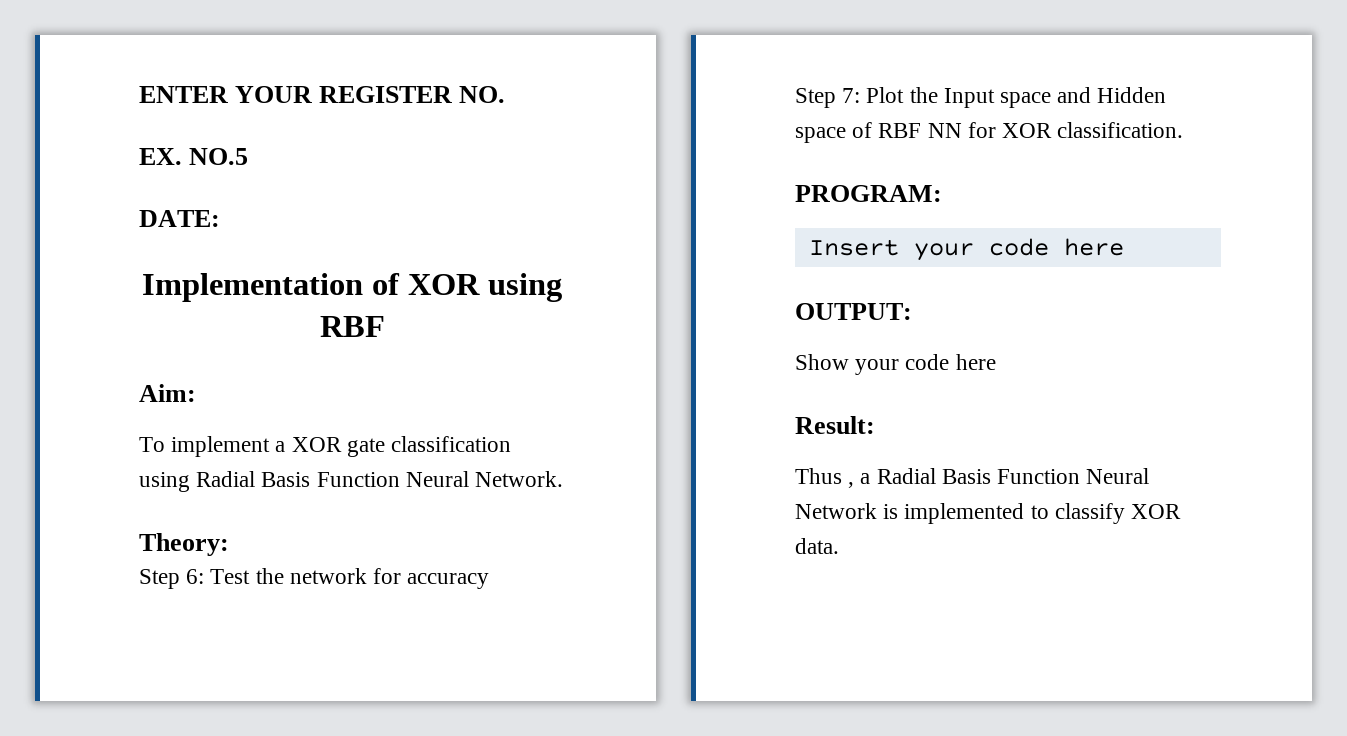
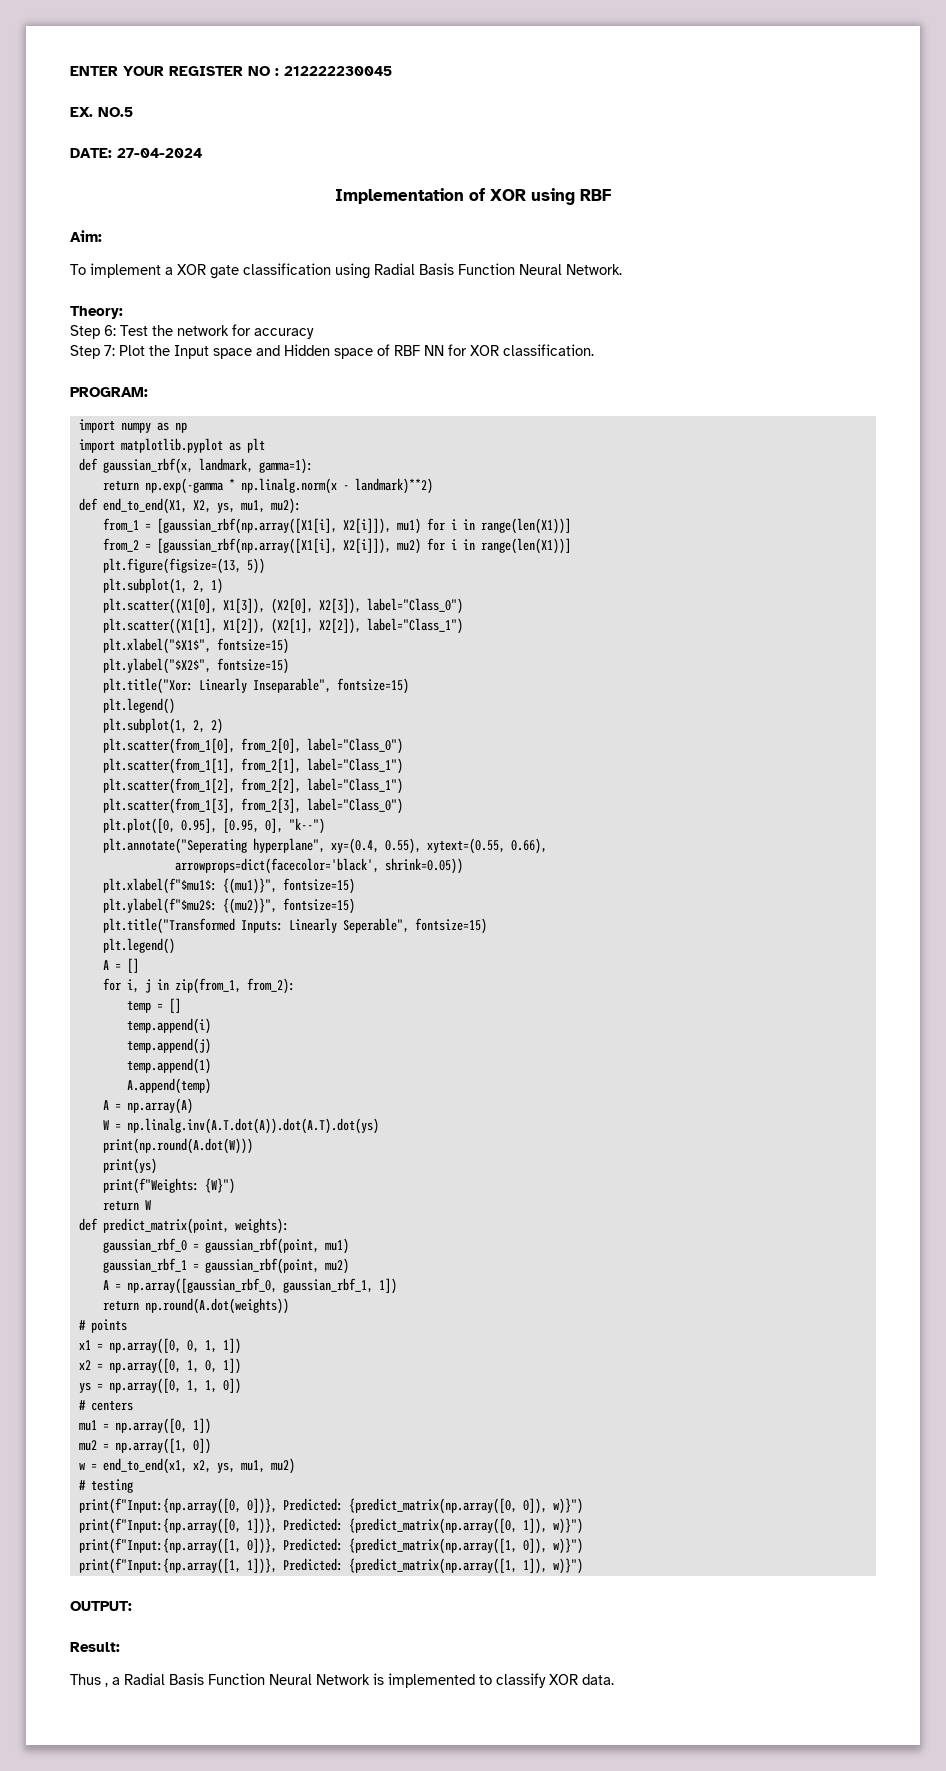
- ENTER YOUR REGISTER NO.
+ ENTER YOUR REGISTER NO : 212222230045
- DATE:
+ DATE: 27-04-2024
- Insert your code here
+ import numpy as np
+ import matplotlib.pyplot as plt
+ def gaussian_rbf(x, landmark, gamma=1):
+ return np.exp(-gamma * np.linalg.norm(x - landmark)**2)
+ def end_to_end(X1, X2, ys, mu1, mu2):
+ from_1 = [gaussian_rbf(np.array([X1[i], X2[i]]), mu1) for i in range(len(X1))]
+ from_2 = [gaussian_rbf(np.array([X1[i], X2[i]]), mu2) for i in range(len(X1))]
+ plt.figure(figsize=(13, 5))
+ plt.subplot(1, 2, 1)
+ plt.scatter((X1[0], X1[3]), (X2[0], X2[3]), label="Class_0")
+ plt.scatter((X1[1], X1[2]), (X2[1], X2[2]), label="Class_1")
+ plt.xlabel("$X1$", fontsize=15)
+ plt.ylabel("$X2$", fontsize=15)
+ plt.title("Xor: Linearly Inseparable", fontsize=15)
+ plt.legend()
+ plt.subplot(1, 2, 2)
+ plt.scatter(from_1[0], from_2[0], label="Class_0")
+ plt.scatter(from_1[1], from_2[1], label="Class_1")
+ plt.scatter(from_1[2], from_2[2], label="Class_1")
+ plt.scatter(from_1[3], from_2[3], label="Class_0")
+ plt.plot([0, 0.95], [0.95, 0], "k--")
+ plt.annotate("Seperating hyperplane", xy=(0.4, 0.55), xytext=(0.55, 0.66),
+ arrowprops=dict(facecolor='black', shrink=0.05))
+ plt.xlabel(f"$mu1$: {(mu1)}", fontsize=15)
+ plt.ylabel(f"$mu2$: {(mu2)}", fontsize=15)
+ plt.title("Transformed Inputs: Linearly Seperable", fontsize=15)
+ plt.legend()
+ A = []
+ for i, j in zip(from_1, from_2):
+ temp = []
+ temp.append(i)
+ temp.append(j)
+ temp.append(1)
+ A.append(temp)
+ A = np.array(A)
+ W = np.linalg.inv(A.T.dot(A)).dot(A.T).dot(ys)
+ print(np.round(A.dot(W)))
+ print(ys)
+ print(f"Weights: {W}")
+ return W
+ def predict_matrix(point, weights):
+ gaussian_rbf_0 = gaussian_rbf(point, mu1)
+ gaussian_rbf_1 = gaussian_rbf(point, mu2)
+ A = np.array([gaussian_rbf_0, gaussian_rbf_1, 1])
+ return np.round(A.dot(weights))
+ # points
+ x1 = np.array([0, 0, 1, 1])
+ x2 = np.array([0, 1, 0, 1])
+ ys = np.array([0, 1, 1, 0])
+ # centers
+ mu1 = np.array([0, 1])
+ mu2 = np.array([1, 0])
+ w = end_to_end(x1, x2, ys, mu1, mu2)
+ # testing
+ print(f"Input:{np.array([0, 0])}, Predicted: {predict_matrix(np.array([0, 0]), w)}")
+ print(f"Input:{np.array([0, 1])}, Predicted: {predict_matrix(np.array([0, 1]), w)}")
+ print(f"Input:{np.array([1, 0])}, Predicted: {predict_matrix(np.array([1, 0]), w)}")
+ print(f"Input:{np.array([1, 1])}, Predicted: {predict_matrix(np.array([1, 1]), w)}")
  OUTPUT:
- Show your code here

